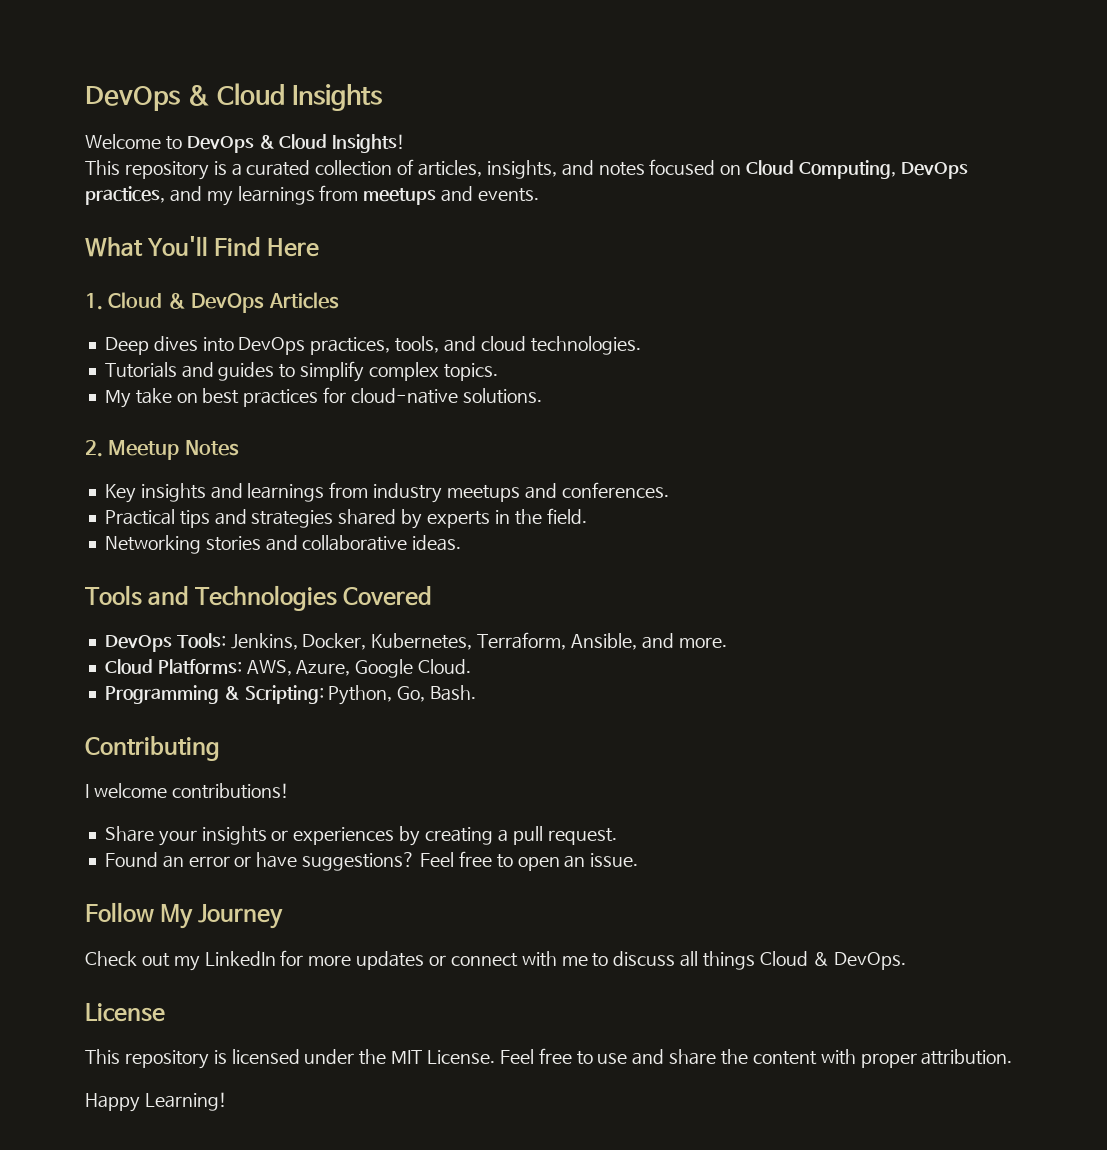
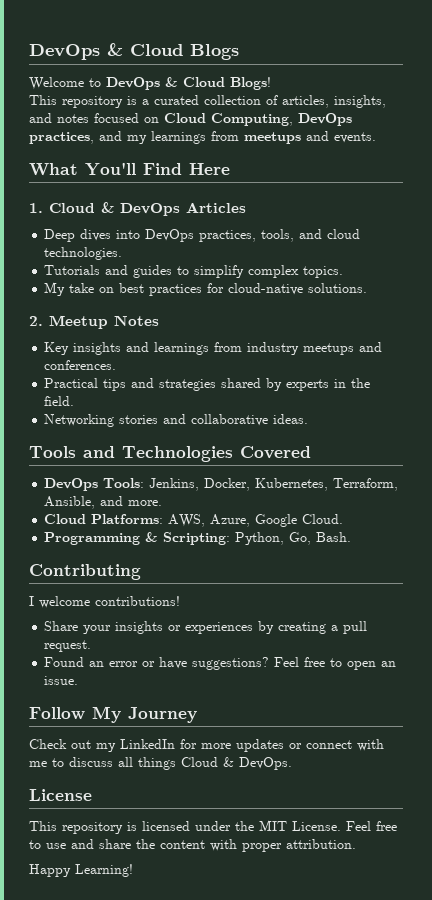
- DevOps & Cloud Insights
+ DevOps & Cloud Blogs
- Welcome to DevOps & Cloud Insights!
+ Welcome to DevOps & Cloud Blogs!

